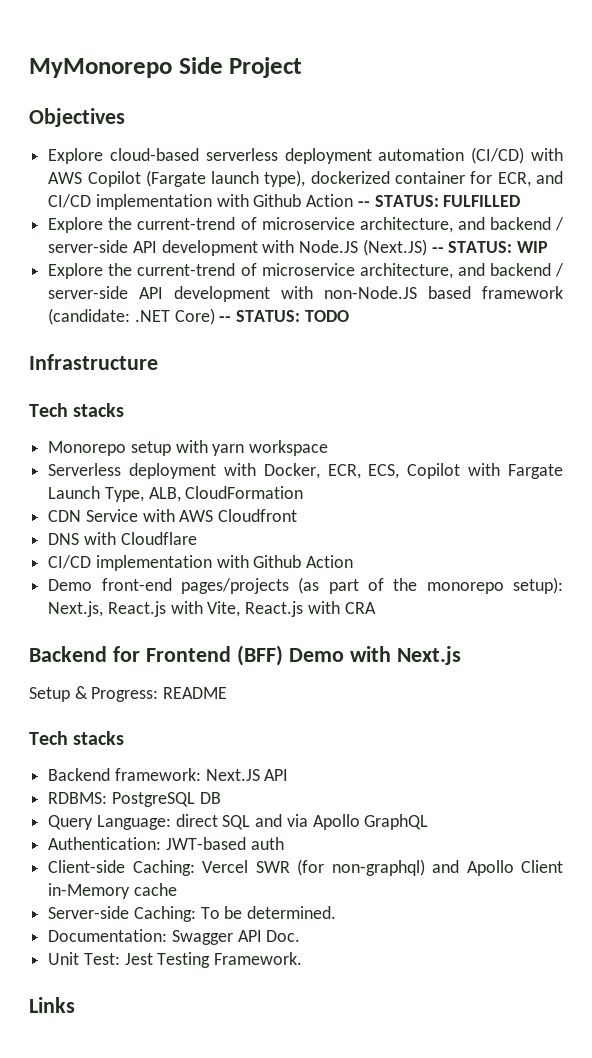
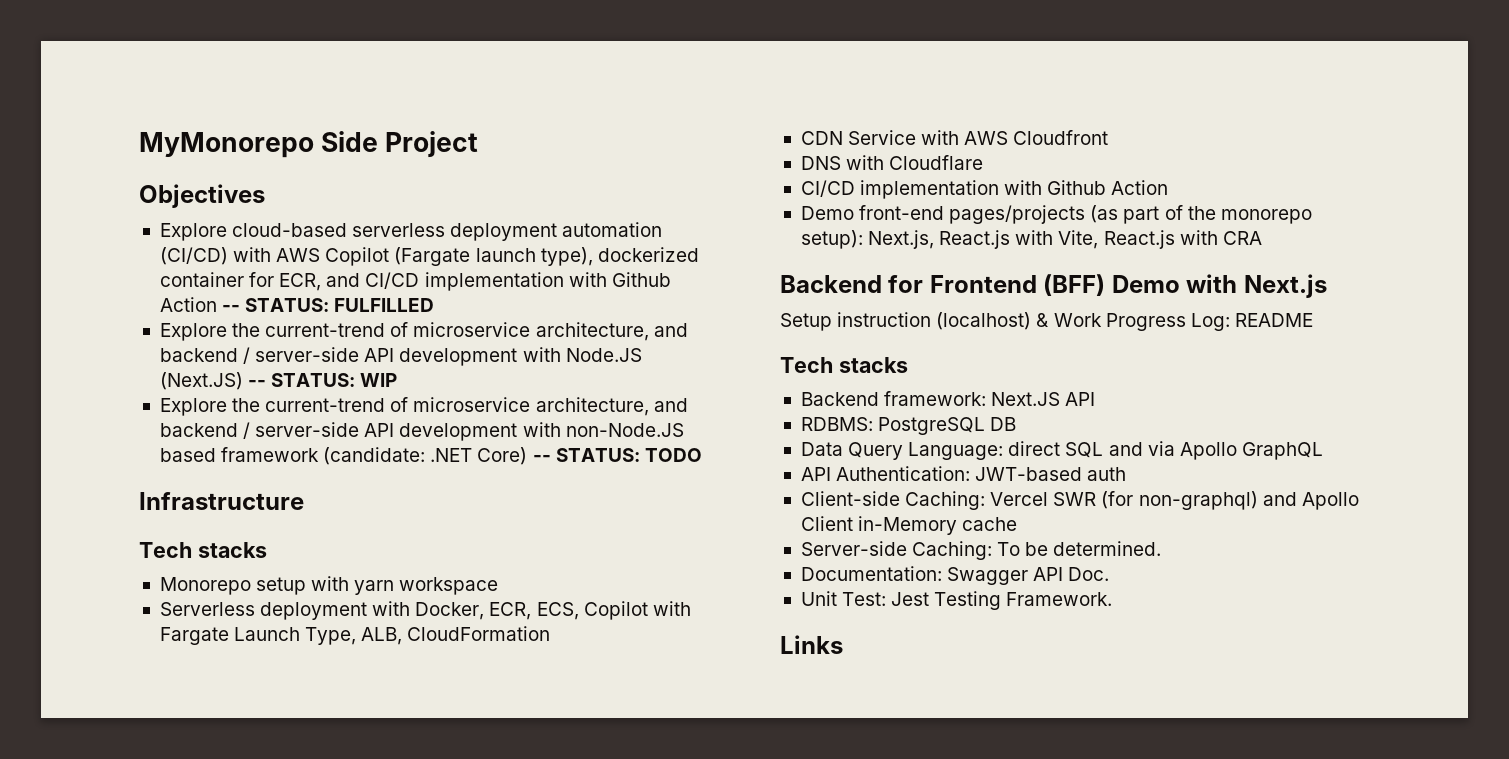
- Setup & Progress: README
+ Setup instruction (localhost) & Work Progress Log: README
- Query Language: direct SQL and via Apollo GraphQL
+ Data Query Language: direct SQL and via Apollo GraphQL
- Authentication: JWT-based auth
+ API Authentication: JWT-based auth

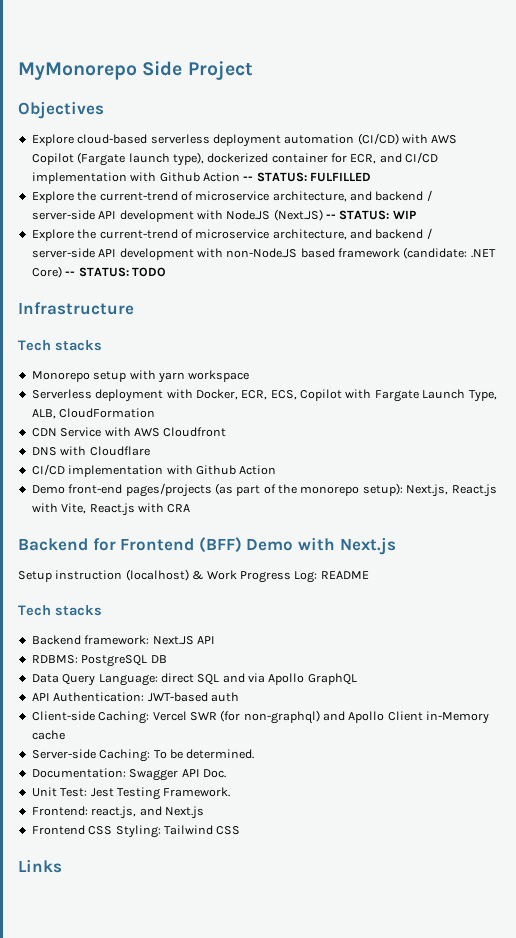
+ Frontend: react.js, and Next.js
+ Frontend CSS Styling: Tailwind CSS

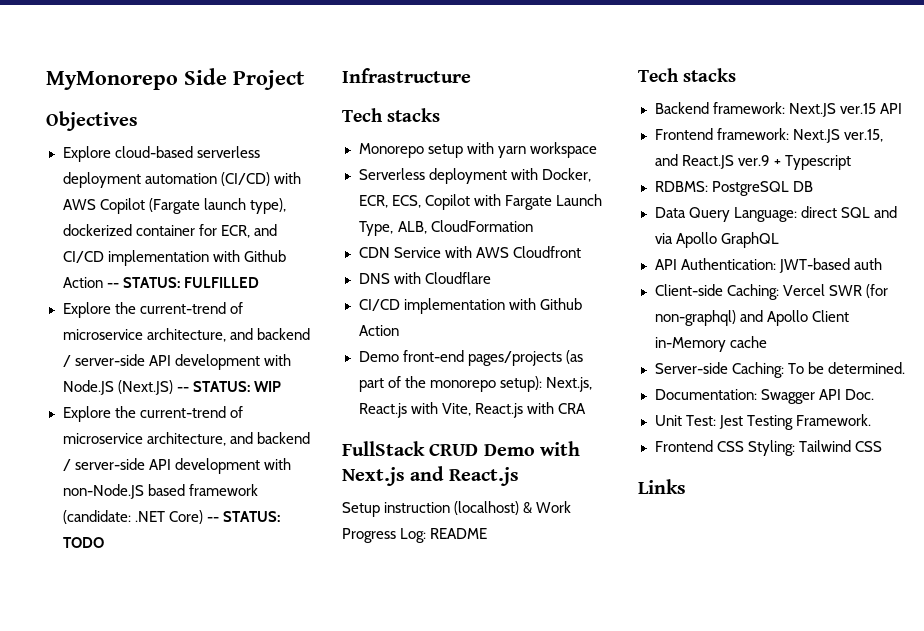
- Backend for Frontend (BFF) Demo with Next.js
+ FullStack CRUD Demo with Next.js and React.js
- Backend framework: Next.JS API
+ Backend framework: Next.JS ver.15 API
+ Frontend framework: Next.JS ver.15, and React.JS ver.9 + Typescript
- Frontend: react.js, and Next.js

